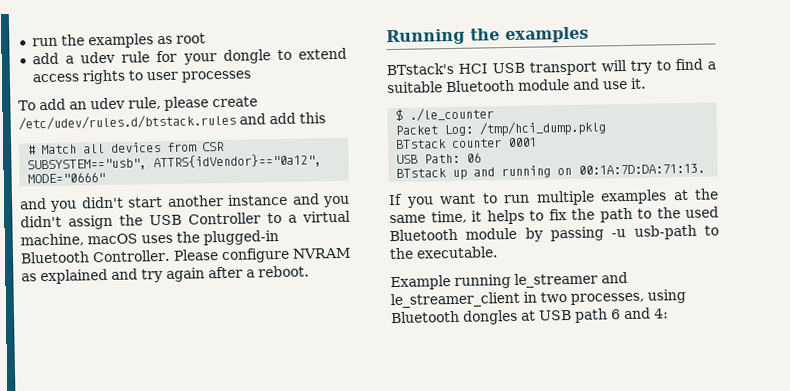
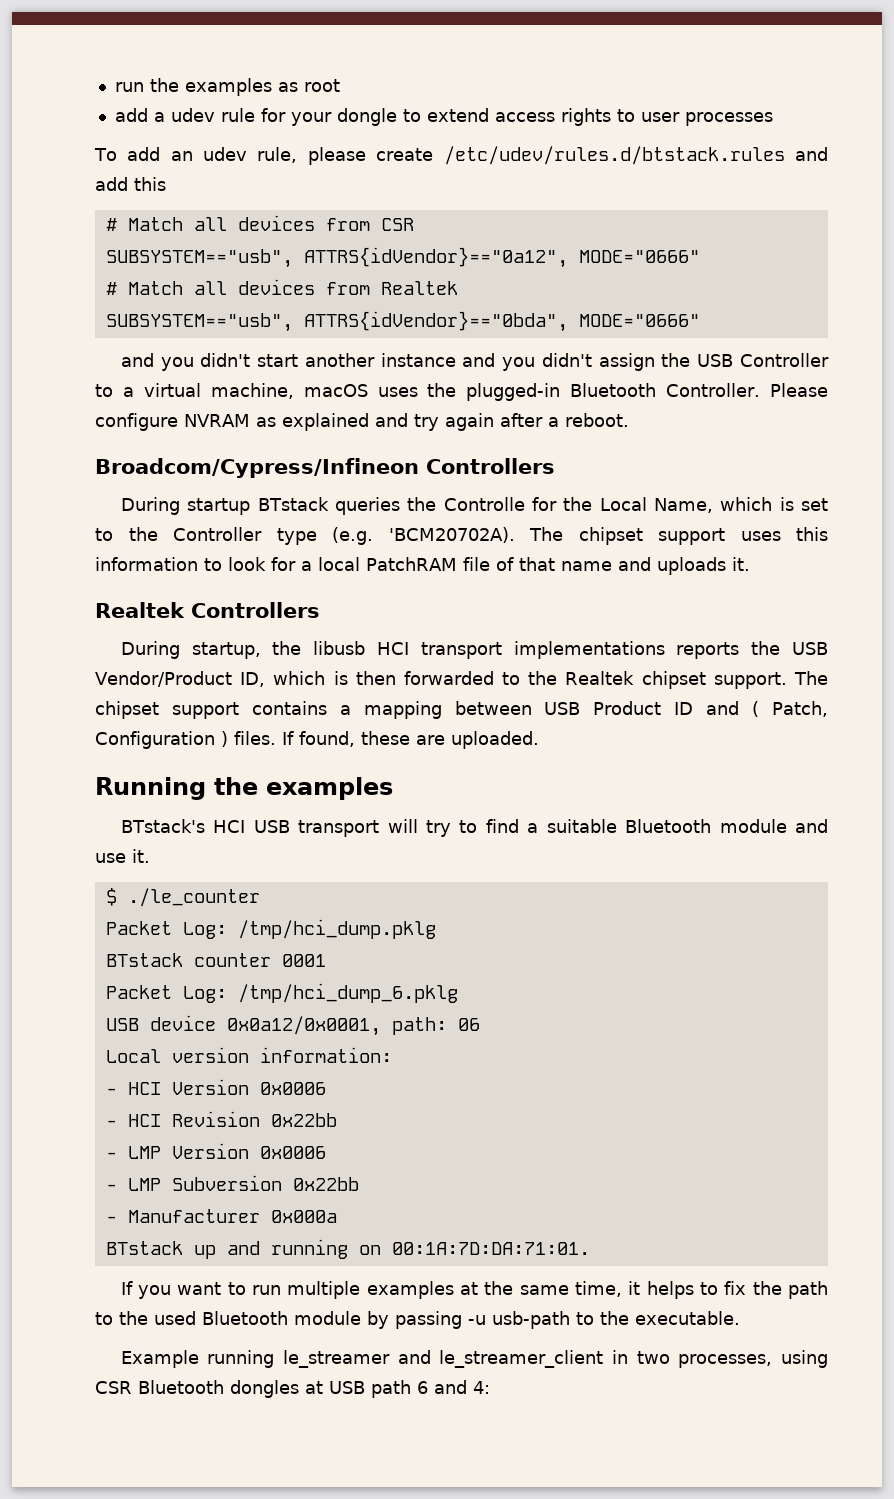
+ # Match all devices from Realtek
+ SUBSYSTEM=="usb", ATTRS{idVendor}=="0bda", MODE="0666"
+ Broadcom/Cypress/Infineon Controllers
+ During startup BTstack queries the Controlle for the Local Name, which is set to the Controller type (e.g. 'BCM20702A). The chipset support uses this information to look for a local PatchRAM file of that name and uploads it.
+ Realtek Controllers
+ During startup, the libusb HCI transport implementations reports the USB Vendor/Product ID, which is then forwarded to the Realtek chipset support. The chipset support contains a mapping between USB Product ID and ( Patch, Configuration ) files. If found, these are uploaded.
- USB Path: 06
+ Packet Log: /tmp/hci_dump_6.pklg
+ USB device 0x0a12/0x0001, path: 06
+ Local version information:
+ - HCI Version 0x0006
+ - HCI Revision 0x22bb
+ - LMP Version 0x0006
+ - LMP Subversion 0x22bb
+ - Manufacturer 0x000a
- BTstack up and running on 00:1A:7D:DA:71:13.
+ BTstack up and running on 00:1A:7D:DA:71:01.
- Example running le_streamer and le_streamer_client in two processes, using Bluetooth dongles at USB path 6 and 4:
+ Example running le_streamer and le_streamer_client in two processes, using CSR Bluetooth dongles at USB path 6 and 4:

